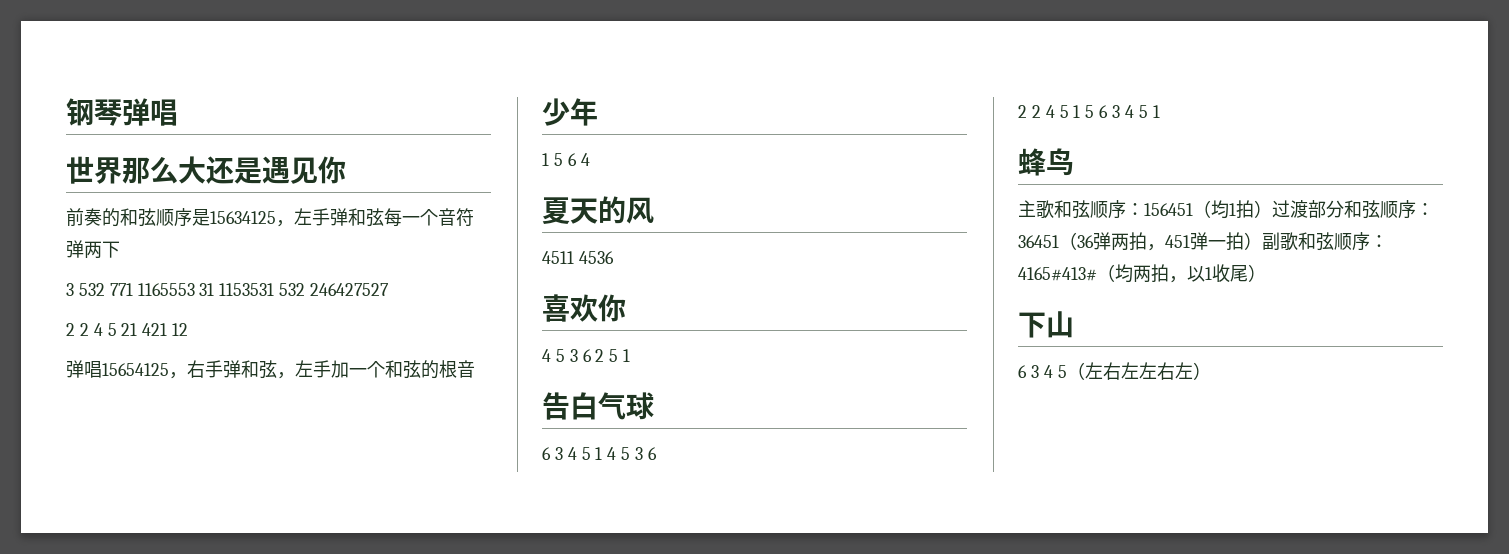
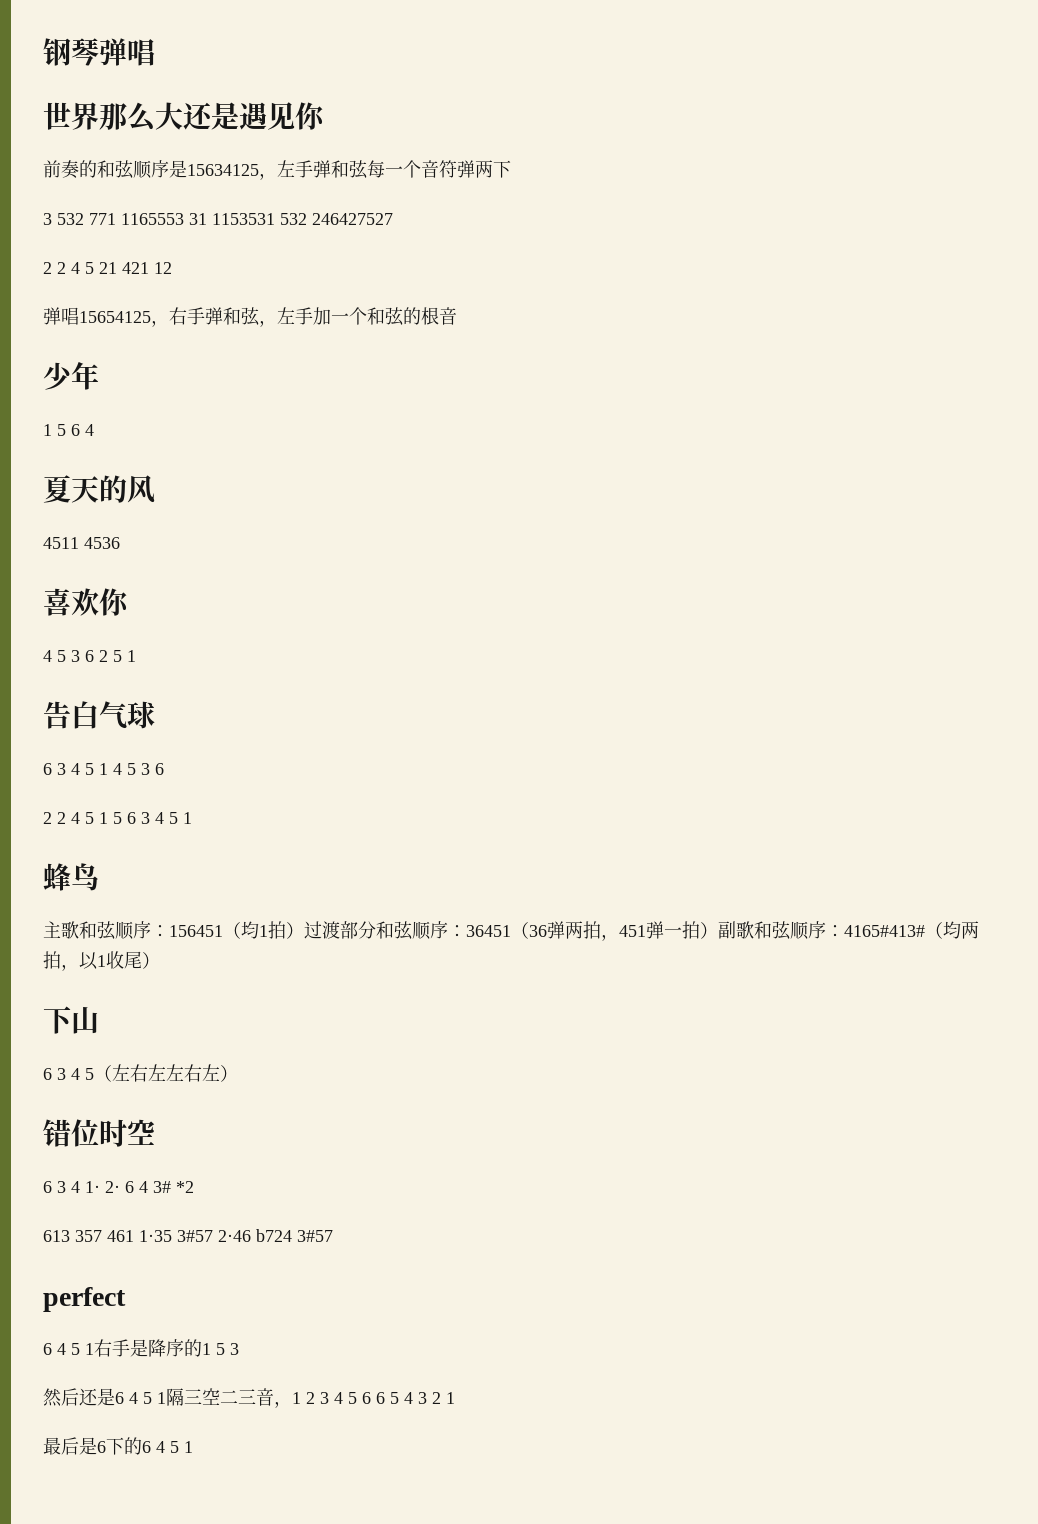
+ 错位时空
+ 6 3 4 1· 2· 6 4 3# *2
+ 613 357 461 1·35 3#57 2·46 b724 3#57
+ perfect
+ 6 4 5 1右手是降序的1 5 3
+ 然后还是6 4 5 1隔三空二三音，1 2 3 4 5 6 6 5 4 3 2 1
+ 最后是6下的6 4 5 1

